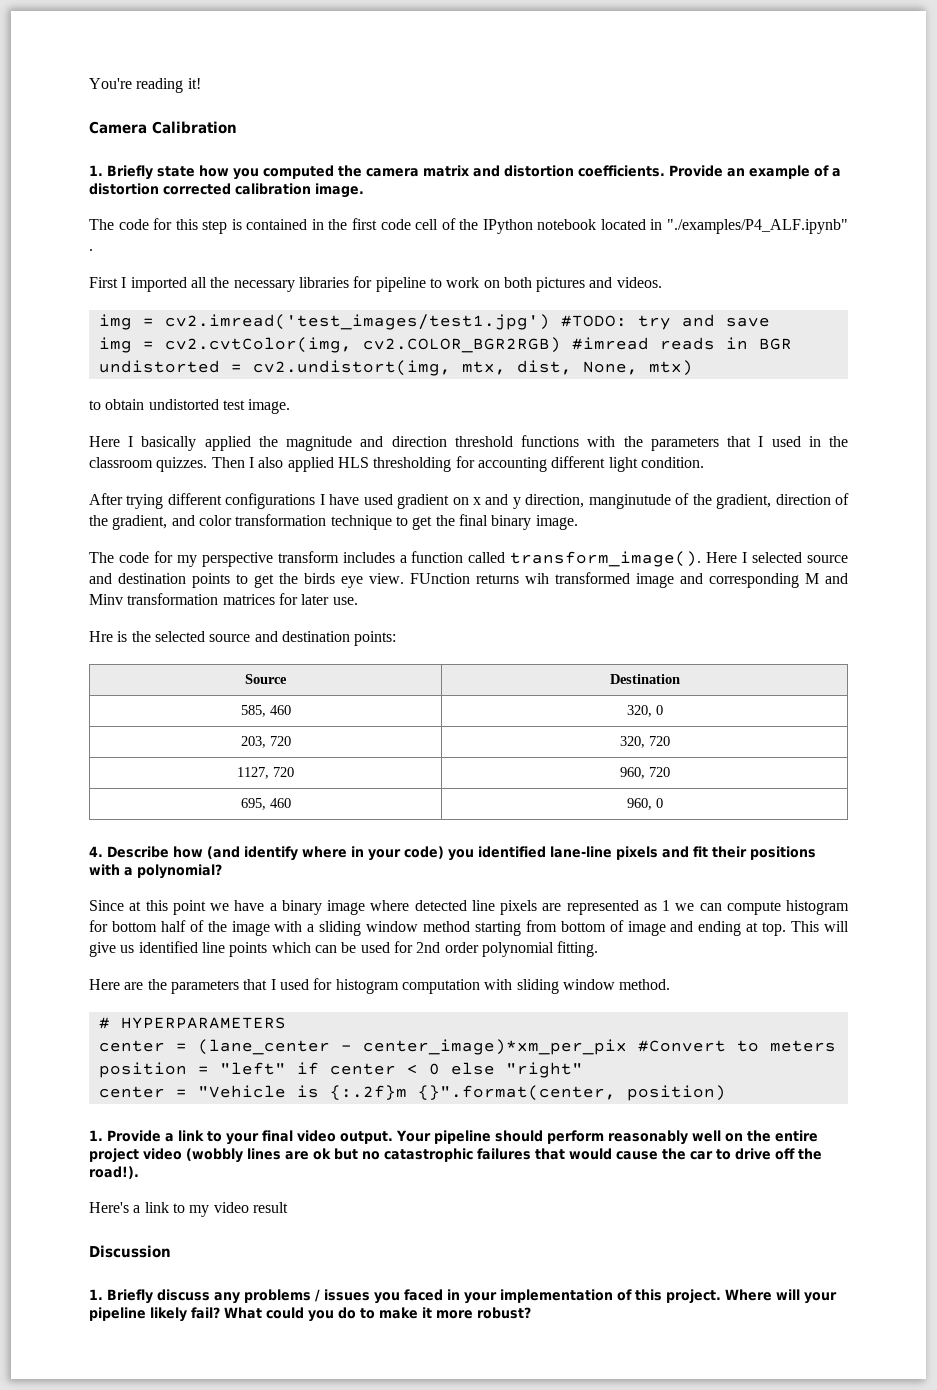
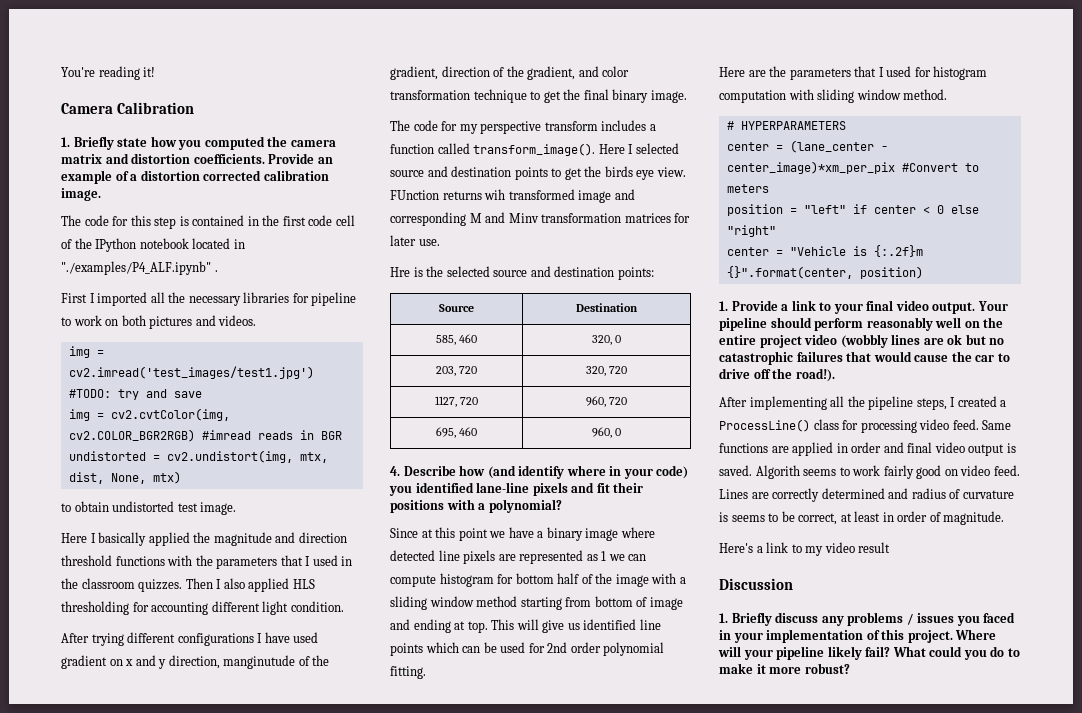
+ After implementing all the pipeline steps, I created a ProcessLine() class for processing video feed. Same functions are applied in order and final video output is saved. Algorith seems to work fairly good on video feed. Lines are correctly determined and radius of curvature is seems to be correct, at least in order of magnitude.

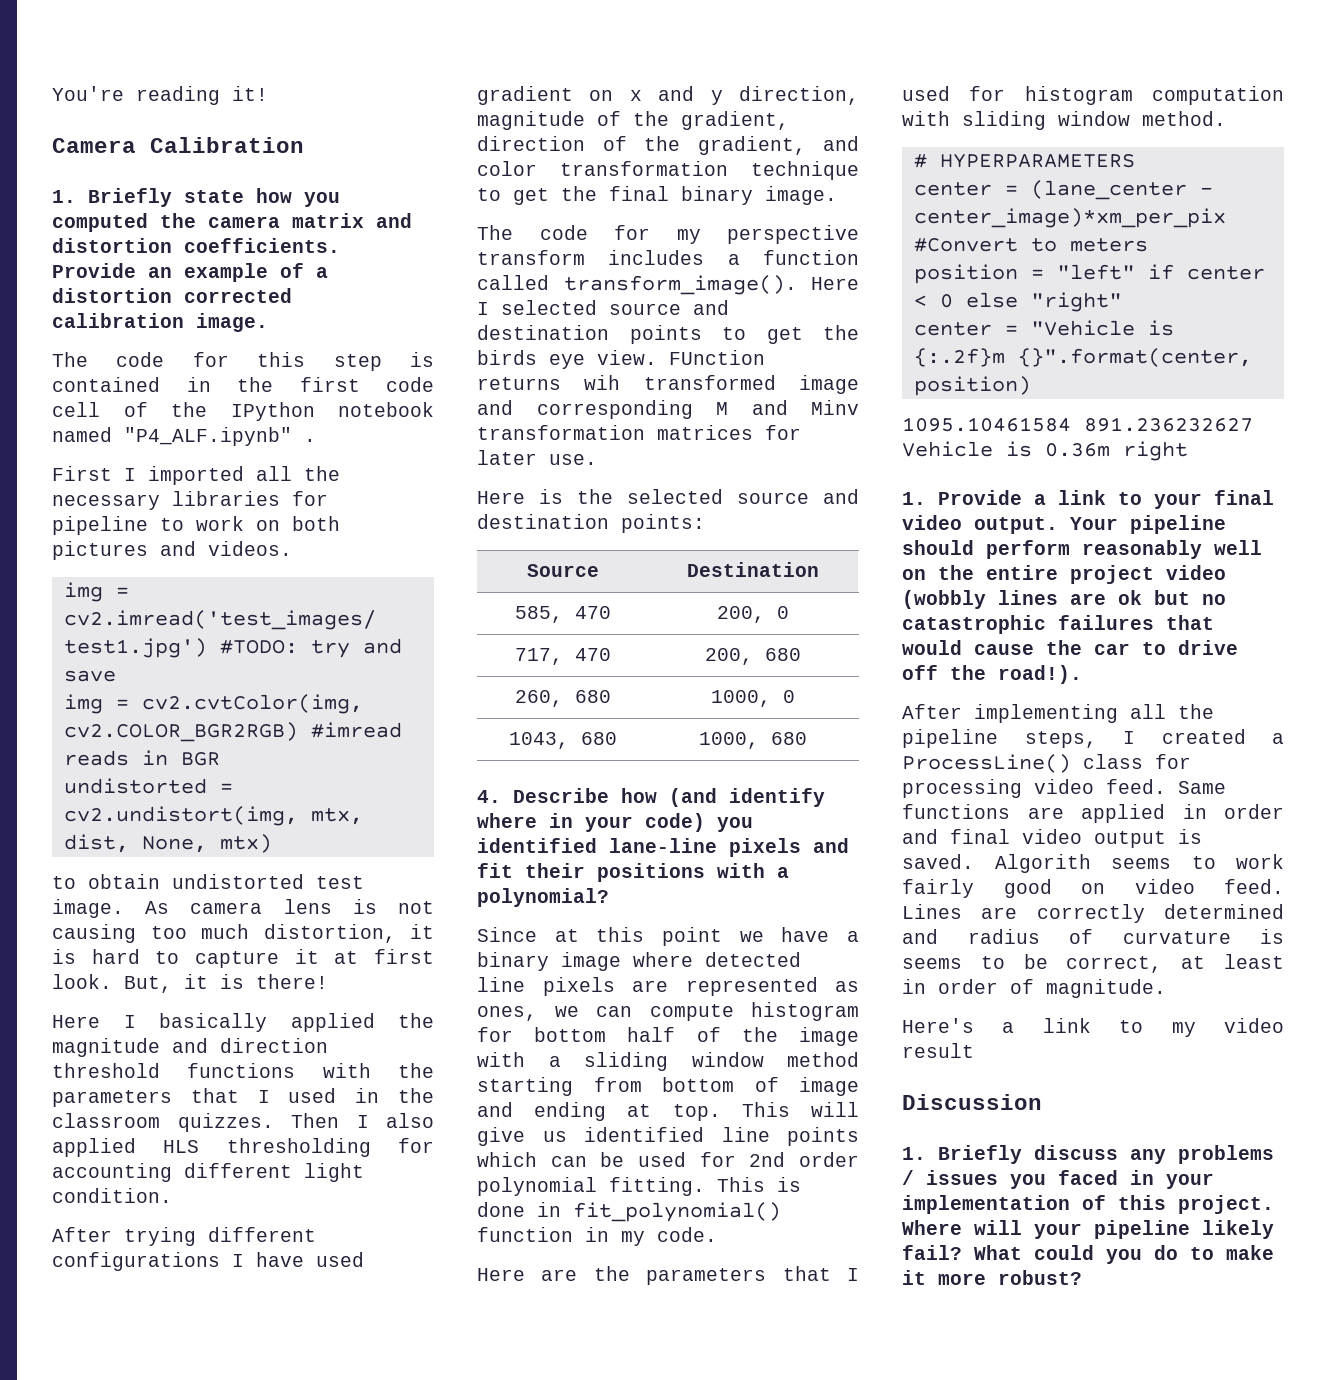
- The code for this step is contained in the first code cell of the IPython notebook located in "./examples/P4_ALF.ipynb" .
+ The code for this step is contained in the first code cell of the IPython notebook named "P4_ALF.ipynb" .
+ As camera lens is not causing too much distortion, it is hard to capture it at first look. But, it is there!
- After trying different configurations I have used gradient on x and y direction, manginutude of the gradient, direction of the gradient, and color transformation technique to get the final binary image.
+ After trying different configurations I have used gradient on x and y direction, magnitude of the gradient, direction of the gradient, and color transformation technique to get the final binary image.
- Hre is the selected source and destination points:
+ Here is the selected source and destination points:
- 585, 460 | 320, 0
- 203, 720 | 320, 720
- 1127, 720 | 960, 720
- 695, 460 | 960, 0
+ 585, 470 | 200, 0
+ 717, 470 | 200, 680
+ 260, 680 | 1000, 0
+ 1043, 680 | 1000, 680
- Since at this point we have a binary image where detected line pixels are represented as 1 we can compute histogram for bottom half of the image with a sliding window method starting from bottom of image and ending at top.
+ Since at this point we have a binary image where detected line pixels are represented as ones, we can compute histogram for bottom half of the image with a sliding window method starting from bottom of image and ending at top.
+ This is done in fit_polynomial() function in my code.
+ 1095.10461584 891.236232627 Vehicle is 0.36m right

